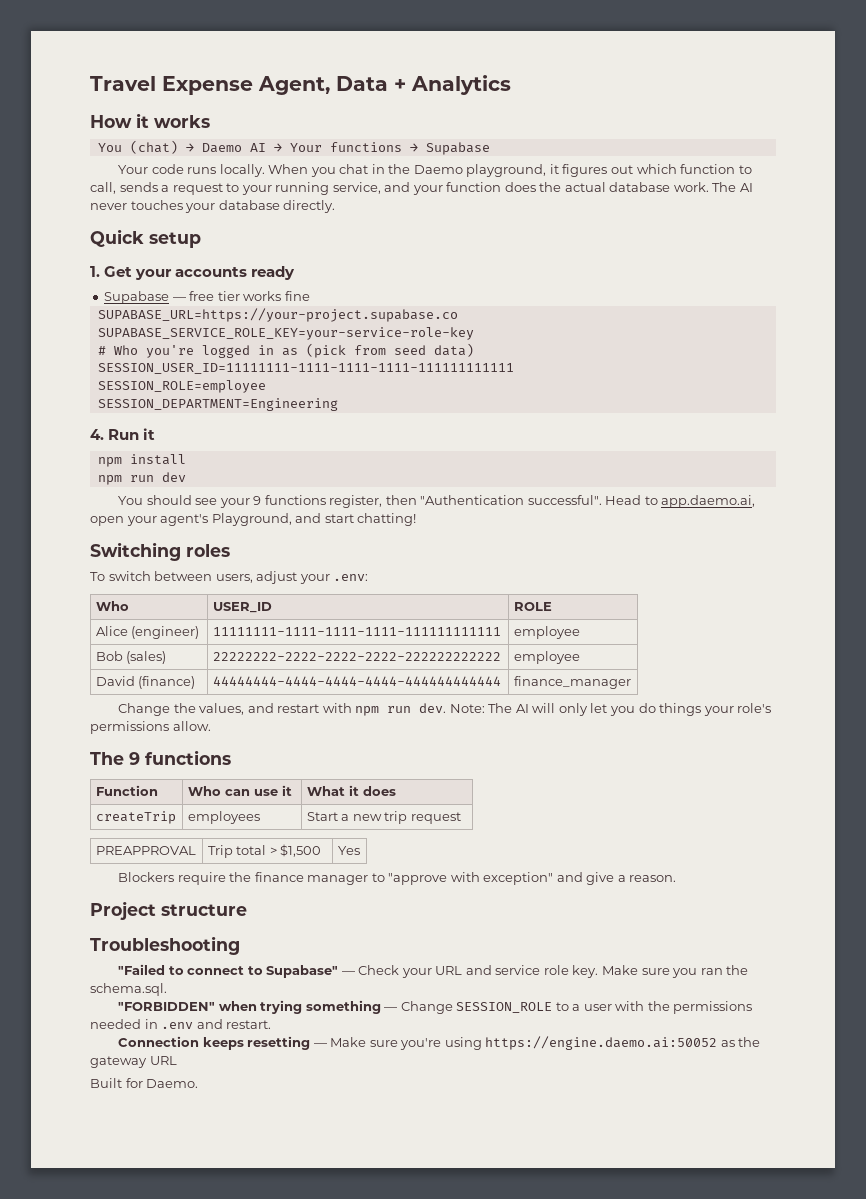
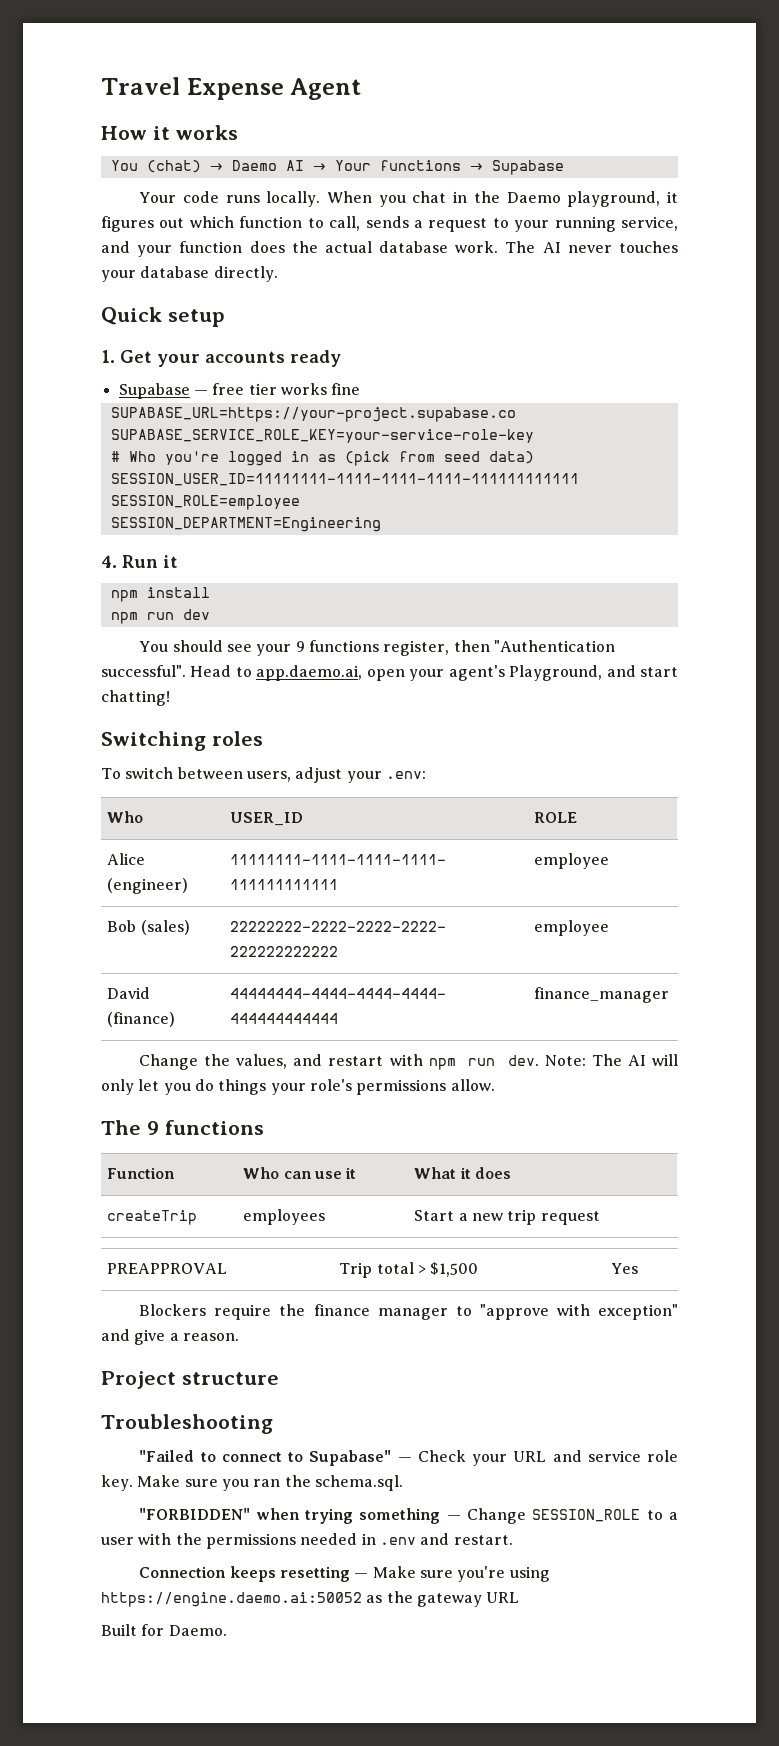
- Travel Expense Agent, Data + Analytics
+ Travel Expense Agent

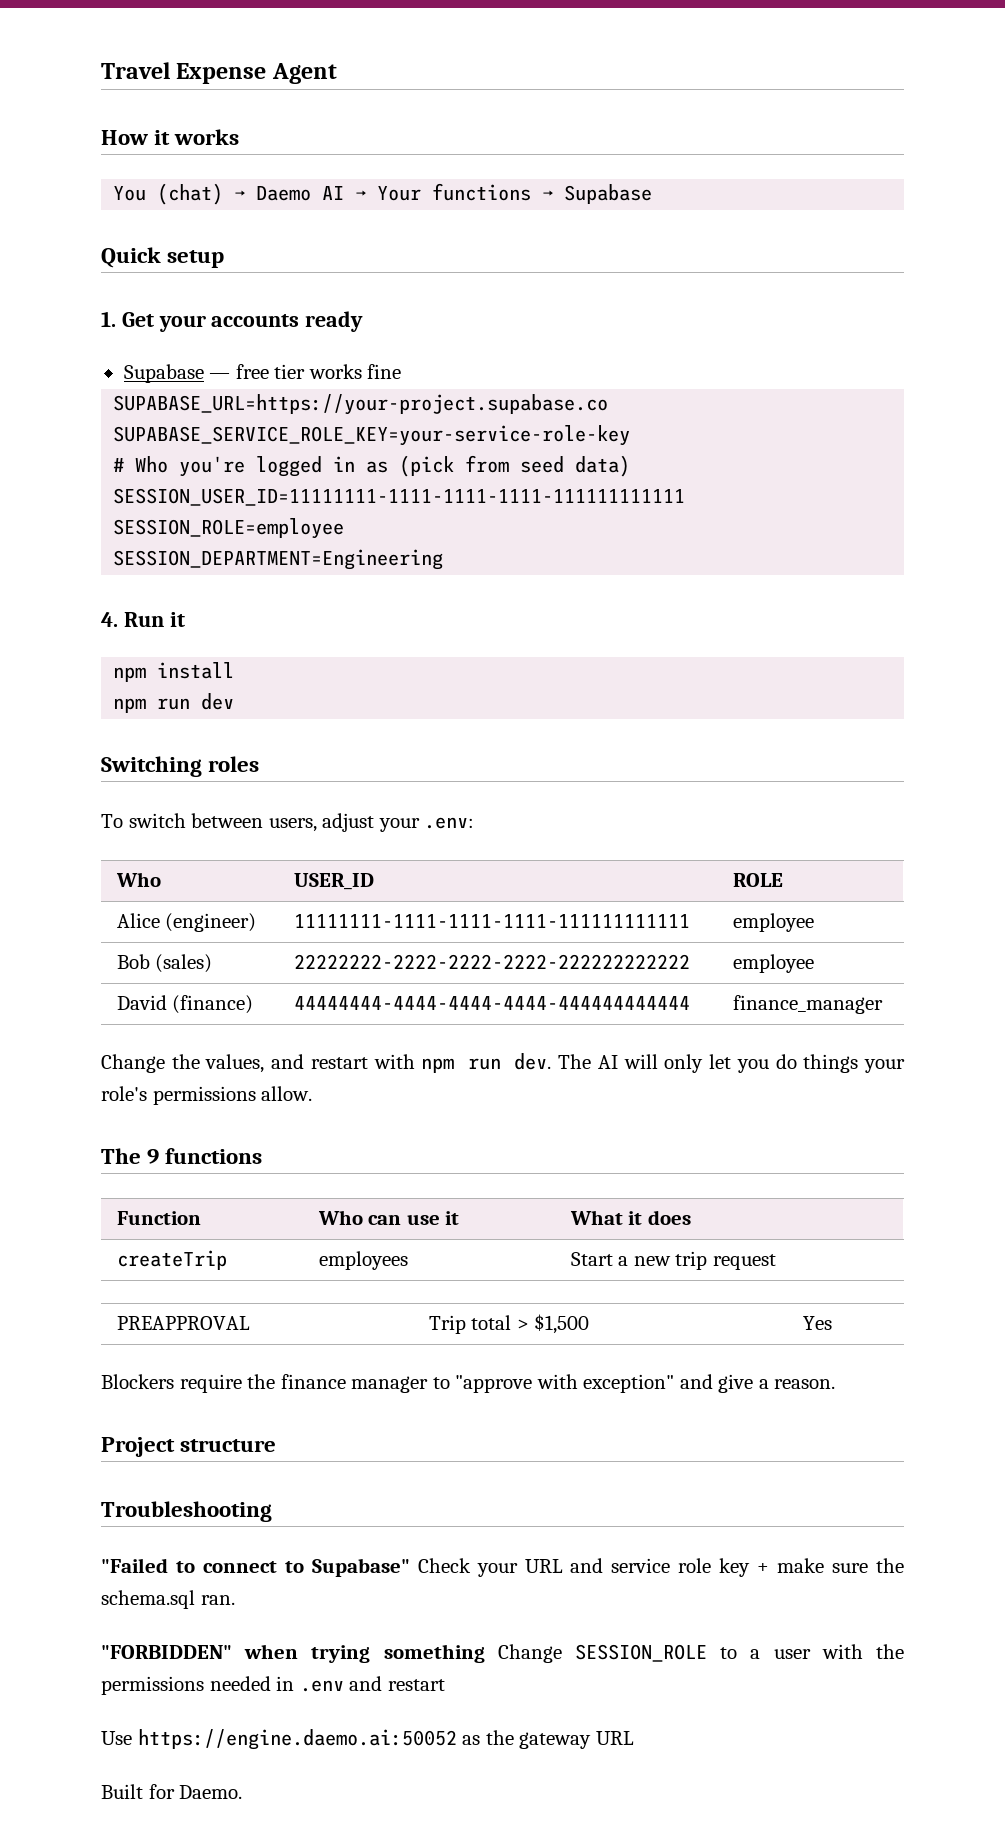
- Your code runs locally. When you chat in the Daemo playground, it figures out which function to call, sends a request to your running service, and your function does the actual database work. The AI never touches your database directly.
- You should see your 9 functions register, then "Authentication successful". Head to app.daemo.ai, open your agent's Playground, and start chatting!
- Note: The AI will only let you do things your role's permissions allow.
+ The AI will only let you do things your role's permissions allow.
- "Failed to connect to Supabase" — Check your URL and service role key. Make sure you ran the schema.sql.
+ "Failed to connect to Supabase" Check your URL and service role key + make sure the schema.sql ran.
- "FORBIDDEN" when trying something — Change SESSION_ROLE to a user with the permissions needed in .env and restart.
- Connection keeps resetting — Make sure you're using https://engine.daemo.ai:50052 as the gateway URL
+ "FORBIDDEN" when trying something Change SESSION_ROLE to a user with the permissions needed in .env and restart
+ Use https://engine.daemo.ai:50052 as the gateway URL

